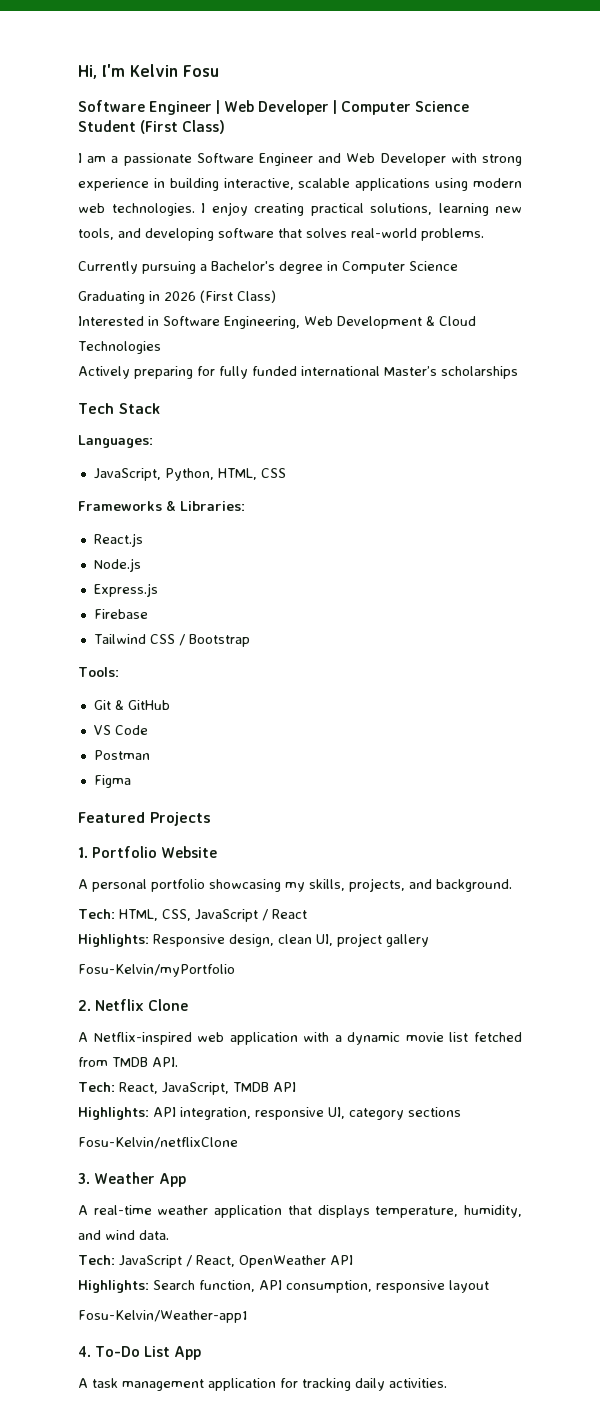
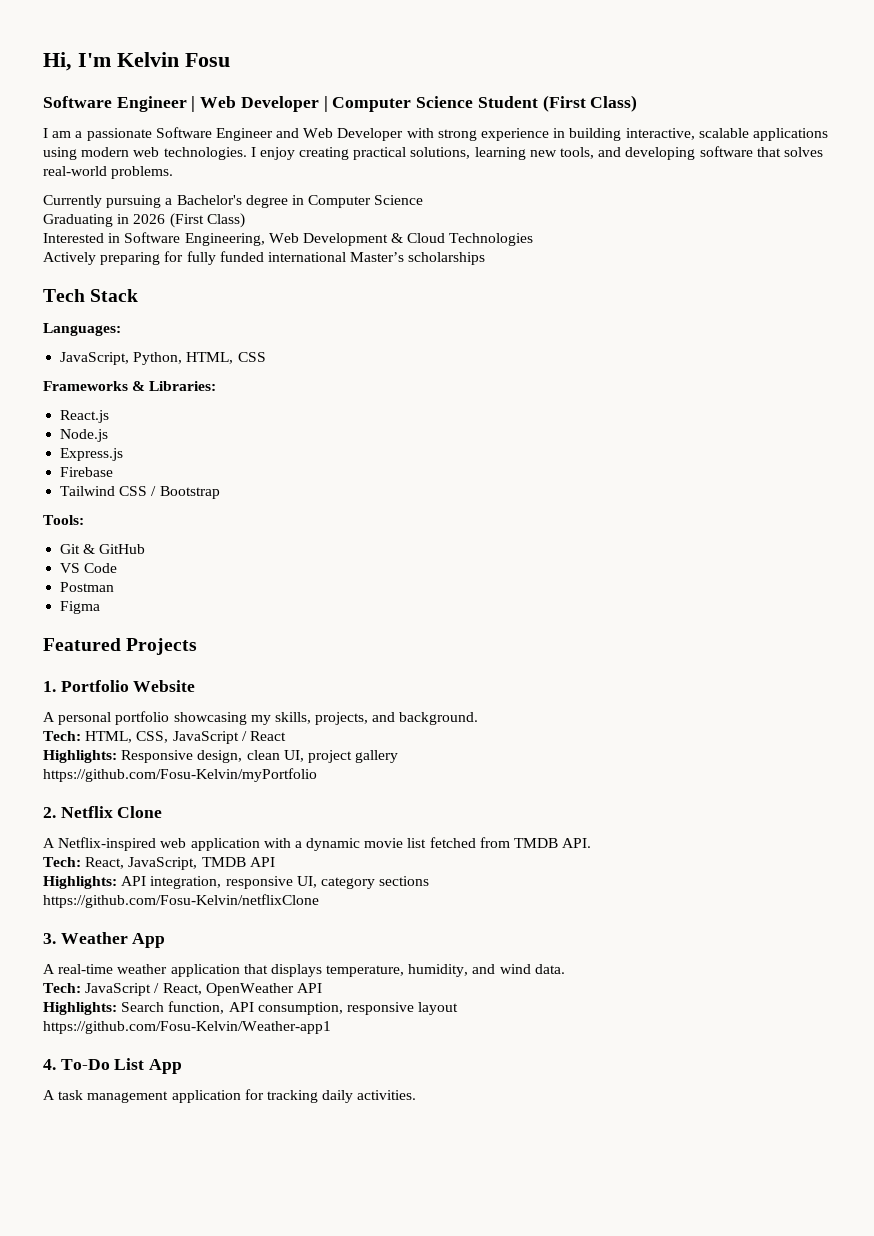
- Fosu-Kelvin/myPortfolio
+ https://github.com/Fosu-Kelvin/myPortfolio
- Fosu-Kelvin/netflixClone
+ https://github.com/Fosu-Kelvin/netflixClone
- Fosu-Kelvin/Weather-app1
+ https://github.com/Fosu-Kelvin/Weather-app1

